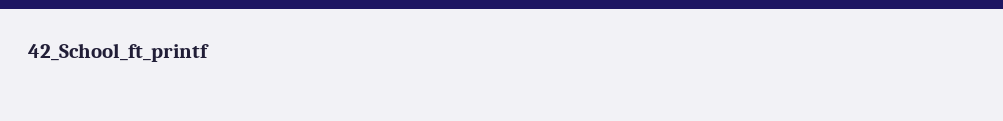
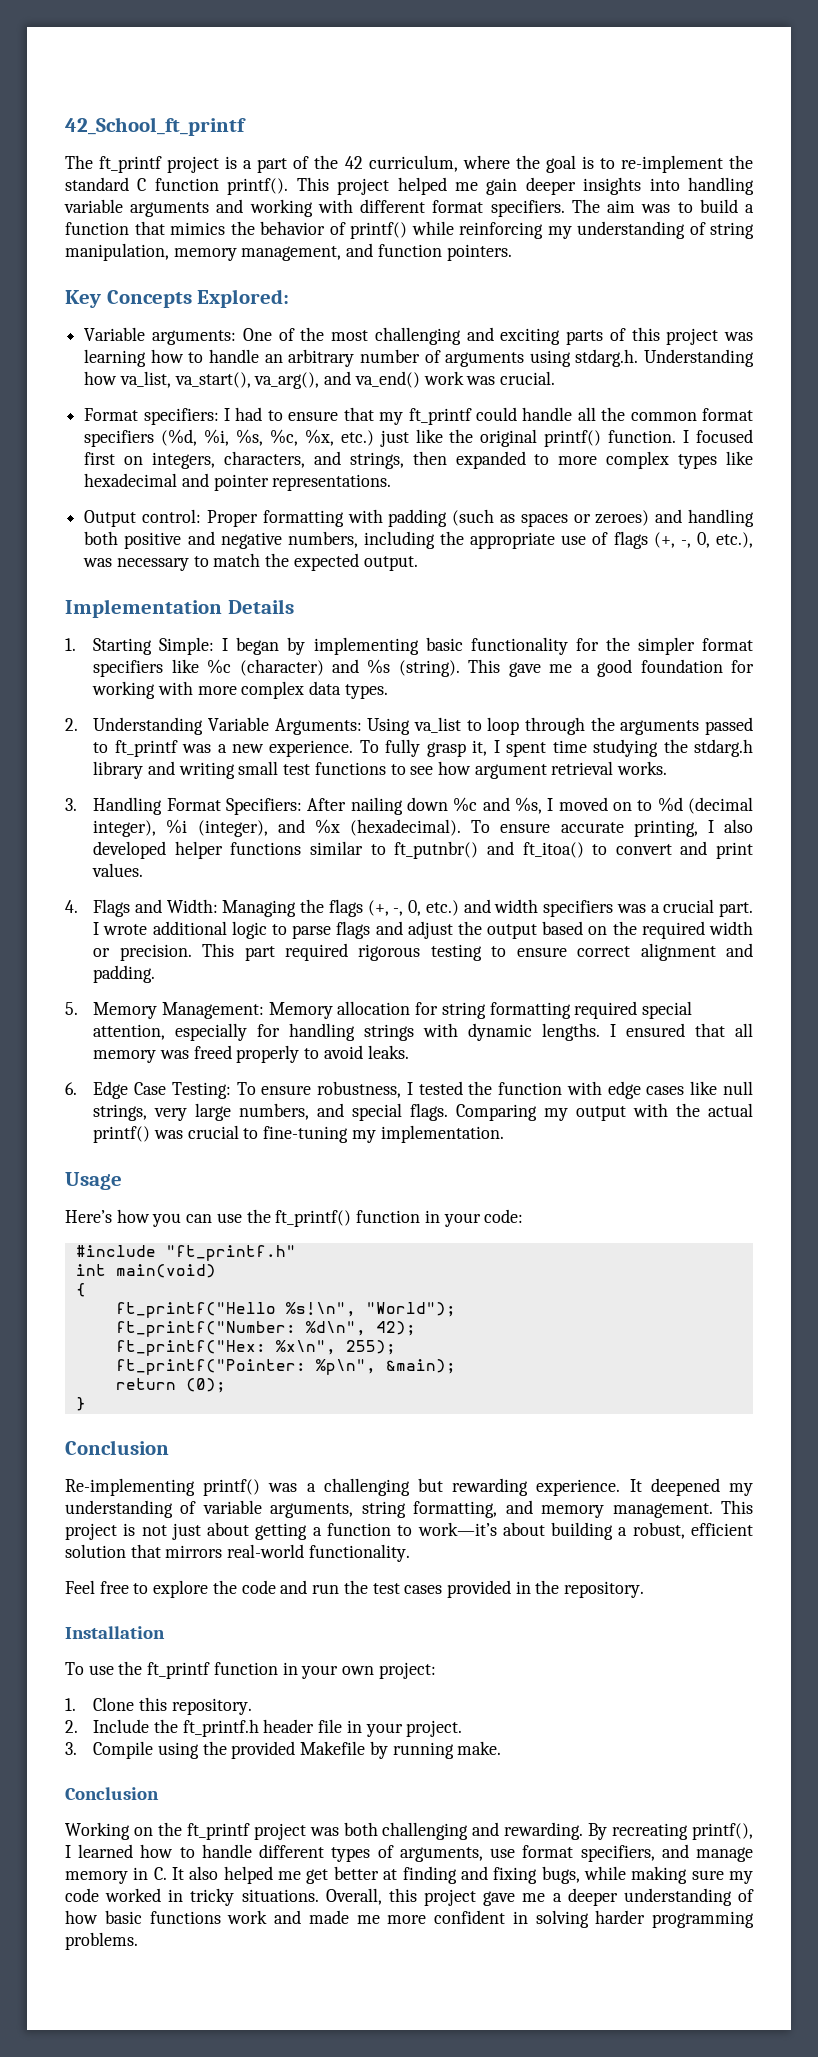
+ The ft_printf project is a part of the 42 curriculum, where the goal is to re-implement the standard C function printf(). This project helped me gain deeper insights into handling variable arguments and working with different format specifiers. The aim was to build a function that mimics the behavior of printf() while reinforcing my understanding of string manipulation, memory management, and function pointers.
+ Key Concepts Explored:
+ Variable arguments: One of the most challenging and exciting parts of this project was learning how to handle an arbitrary number of arguments using stdarg.h. Understanding how va_list, va_start(), va_arg(), and va_end() work was crucial.
+ Format specifiers: I had to ensure that my ft_printf could handle all the common format specifiers (%d, %i, %s, %c, %x, etc.) just like the original printf() function. I focused first on integers, characters, and strings, then expanded to more complex types like hexadecimal and pointer representations.
+ Output control: Proper formatting with padding (such as spaces or zeroes) and handling both positive and negative numbers, including the appropriate use of flags (+, -, 0, etc.), was necessary to match the expected output.
+ Implementation Details
+ 1. Starting Simple: I began by implementing basic functionality for the simpler format specifiers like %c (character) and %s (string). This gave me a good foundation for working with more complex data types.
+ 2. Understanding Variable Arguments: Using va_list to loop through the arguments passed to ft_printf was a new experience. To fully grasp it, I spent time studying the stdarg.h library and writing small test functions to see how argument retrieval works.
+ 3. Handling Format Specifiers: After nailing down %c and %s, I moved on to %d (decimal integer), %i (integer), and %x (hexadecimal). To ensure accurate printing, I also developed helper functions similar to ft_putnbr() and ft_itoa() to convert and print values.
+ 4. Flags and Width: Managing the flags (+, -, 0, etc.) and width specifiers was a crucial part. I wrote additional logic to parse flags and adjust the output based on the required width or precision. This part required rigorous testing to ensure correct alignment and padding.
+ 5. Memory Management: Memory allocation for string formatting required special attention, especially for handling strings with dynamic lengths. I ensured that all memory was freed properly to avoid leaks.
+ 6. Edge Case Testing: To ensure robustness, I tested the function with edge cases like null strings, very large numbers, and special flags. Comparing my output with the actual printf() was crucial to fine-tuning my implementation.
+ Usage
+ Here’s how you can use the ft_printf() function in your code:
+ #include "ft_printf.h"
+ int main(void)
+ {
+ ft_printf("Hello %s!\n", "World");
+ ft_printf("Number: %d\n", 42);
+ ft_printf("Hex: %x\n", 255);
+ ft_printf("Pointer: %p\n", &main);
+ return (0);
+ }
+ Conclusion
+ Re-implementing printf() was a challenging but rewarding experience. It deepened my understanding of variable arguments, string formatting, and memory management. This project is not just about getting a function to work—it’s about building a robust, efficient solution that mirrors real-world functionality.
+ Feel free to explore the code and run the test cases provided in the repository.
+ Installation
+ To use the ft_printf function in your own project:
+ 1. Clone this repository.
+ 2. Include the ft_printf.h header file in your project.
+ 3. Compile using the provided Makefile by running make.
+ Conclusion
+ Working on the ft_printf project was both challenging and rewarding. By recreating printf(), I learned how to handle different types of arguments, use format specifiers, and manage memory in C. It also helped me get better at finding and fixing bugs, while making sure my code worked in tricky situations. Overall, this project gave me a deeper understanding of how basic functions work and made me more confident in solving harder programming problems.

